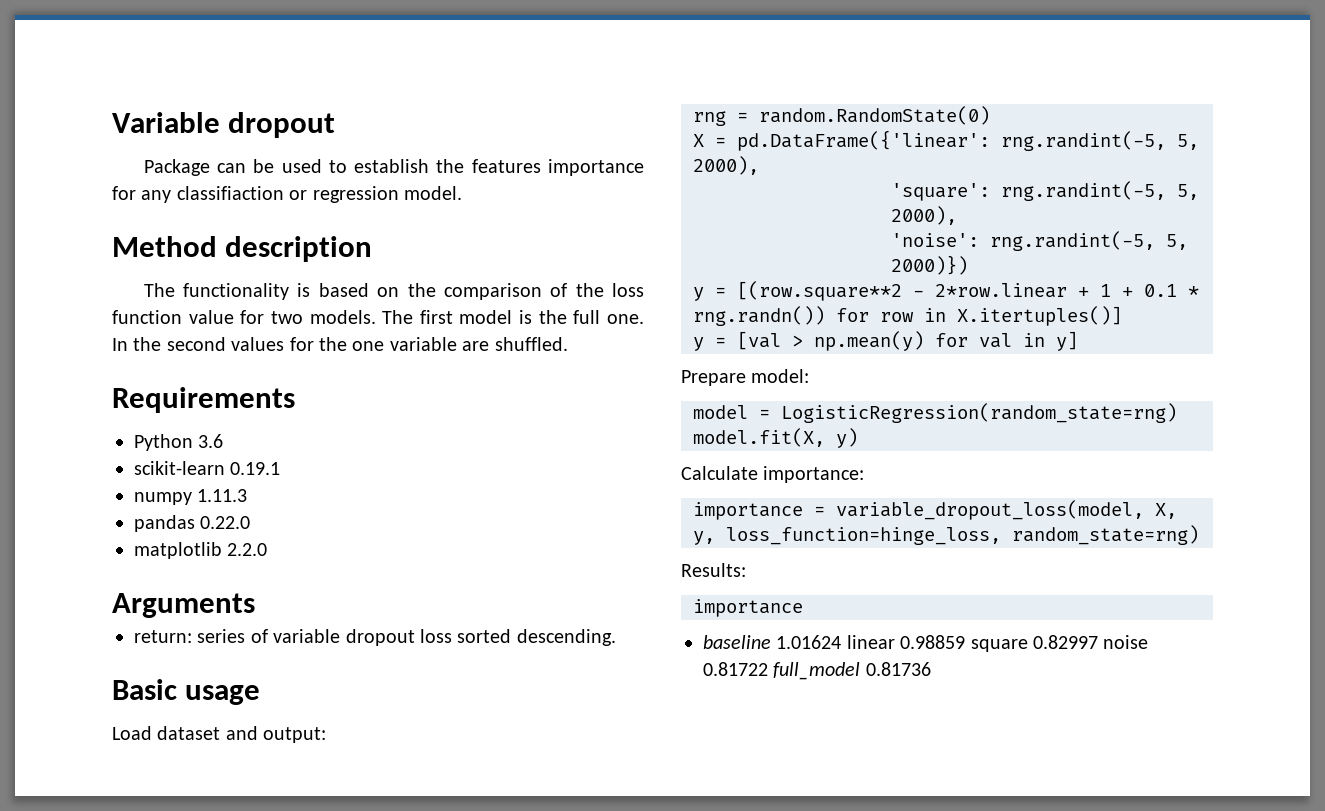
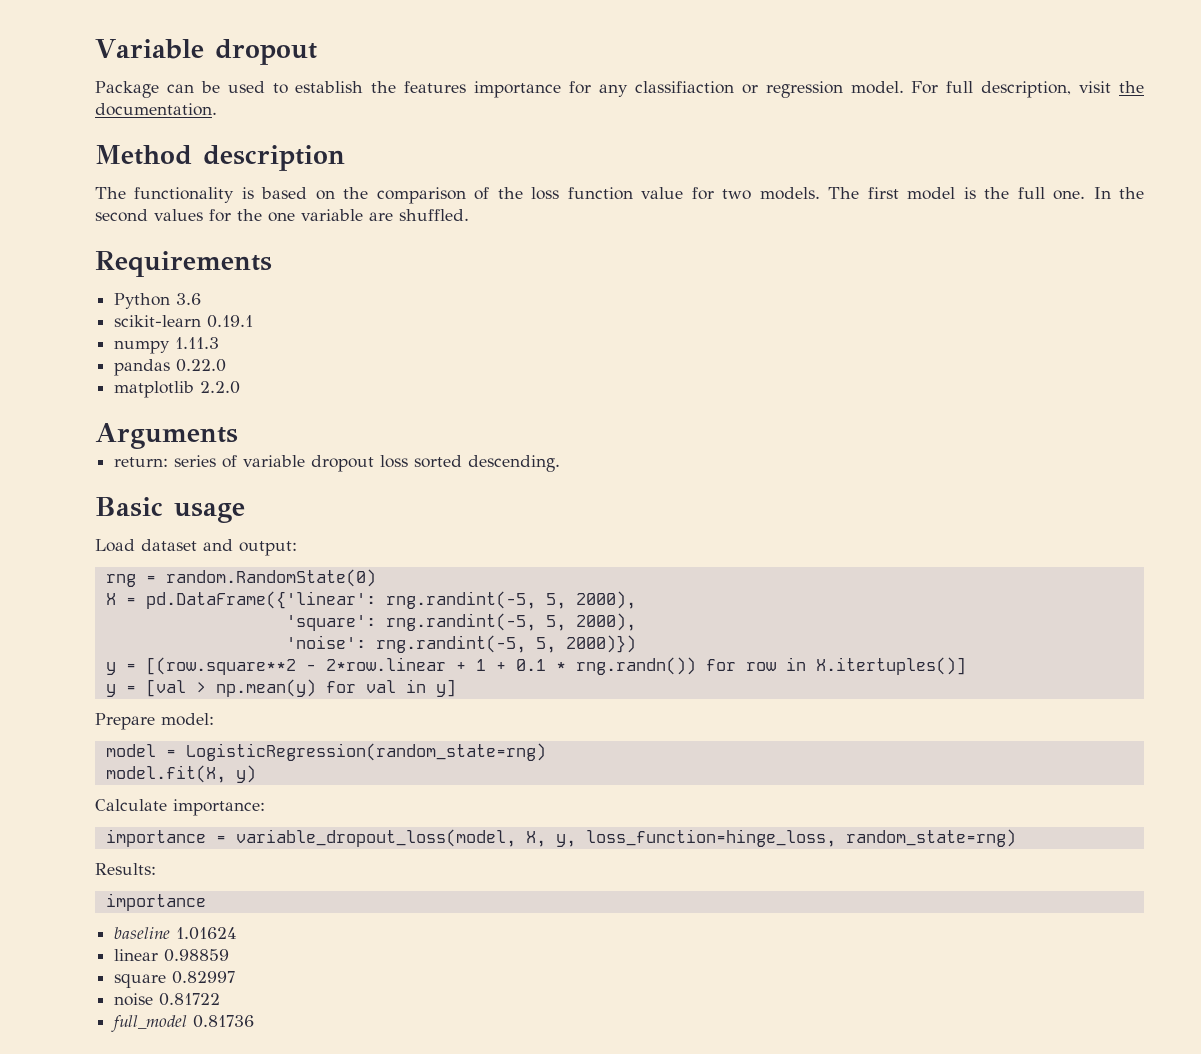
+ For full description, visit the documentation.
- baseline 1.01624 linear 0.98859 square 0.82997 noise 0.81722 full_model 0.81736
+ baseline 1.01624
+ linear 0.98859
+ square 0.82997
+ noise 0.81722
+ full_model 0.81736

